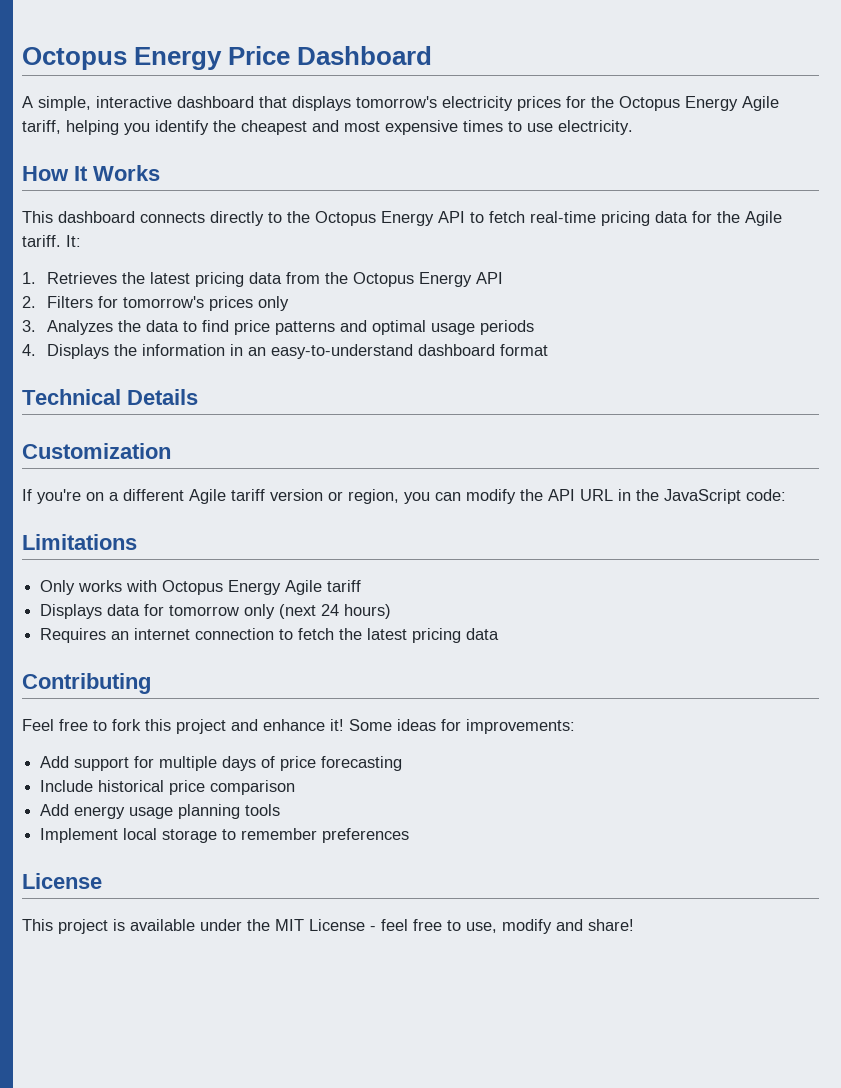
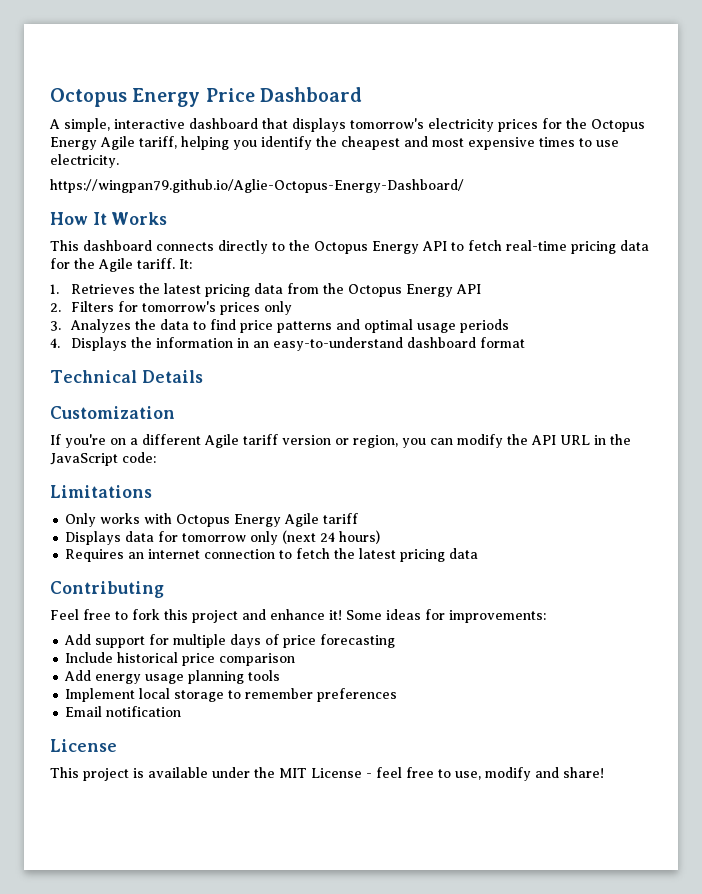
+ https://wingpan79.github.io/Aglie-Octopus-Energy-Dashboard/
+ Email notification

